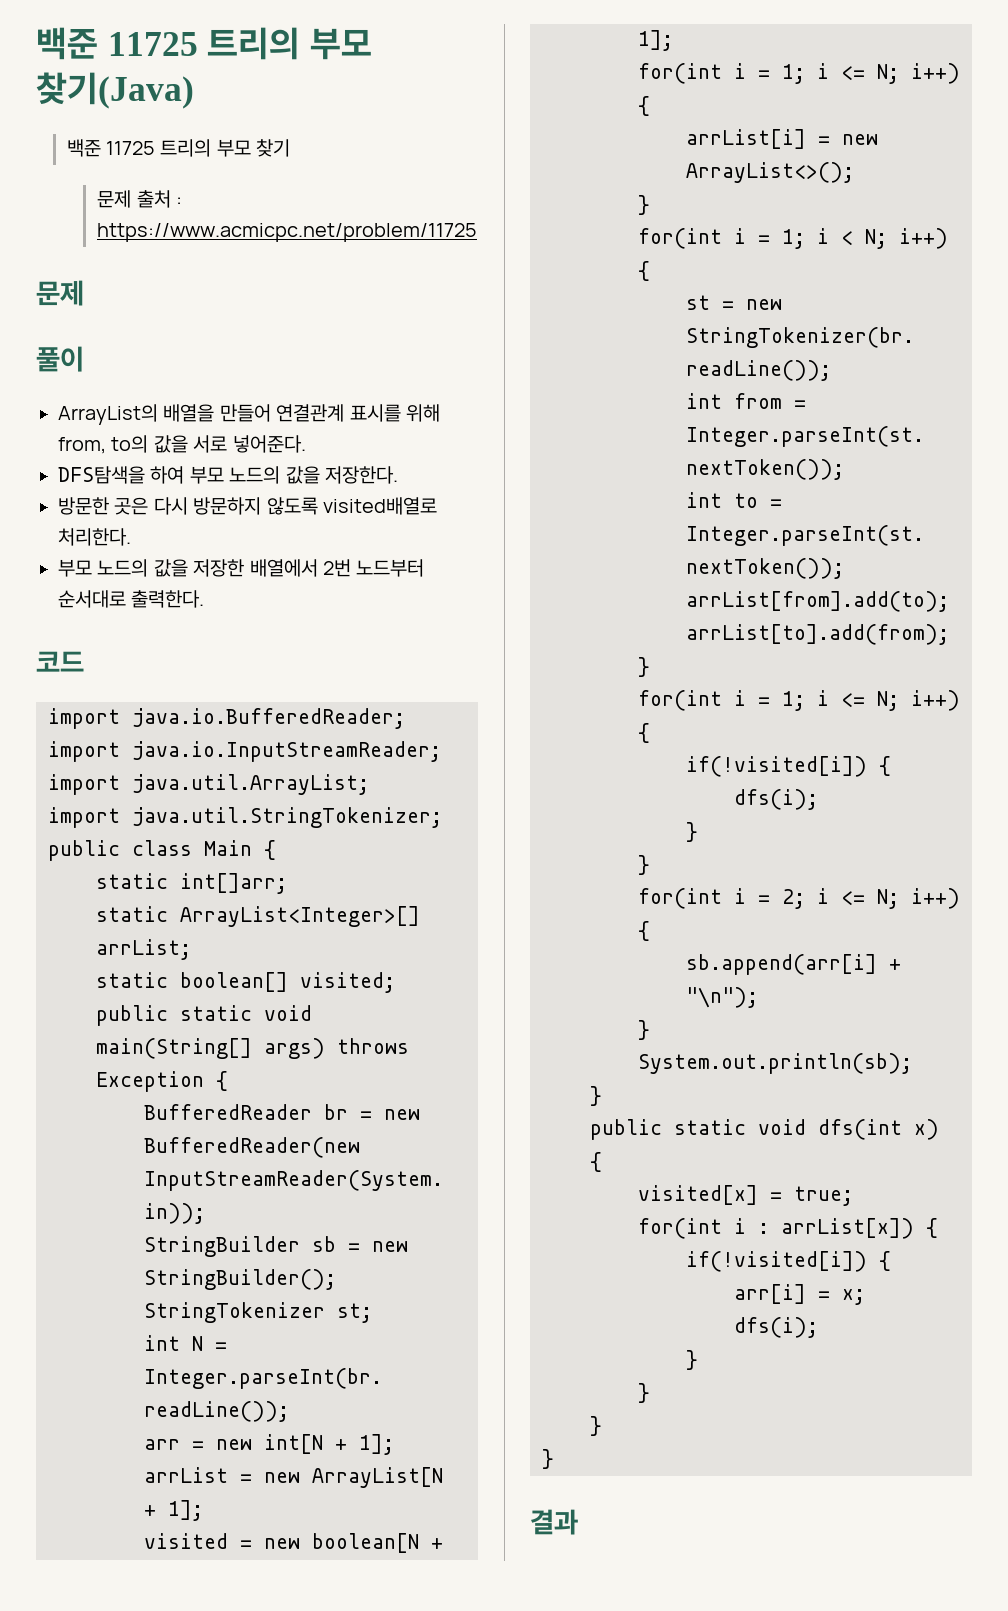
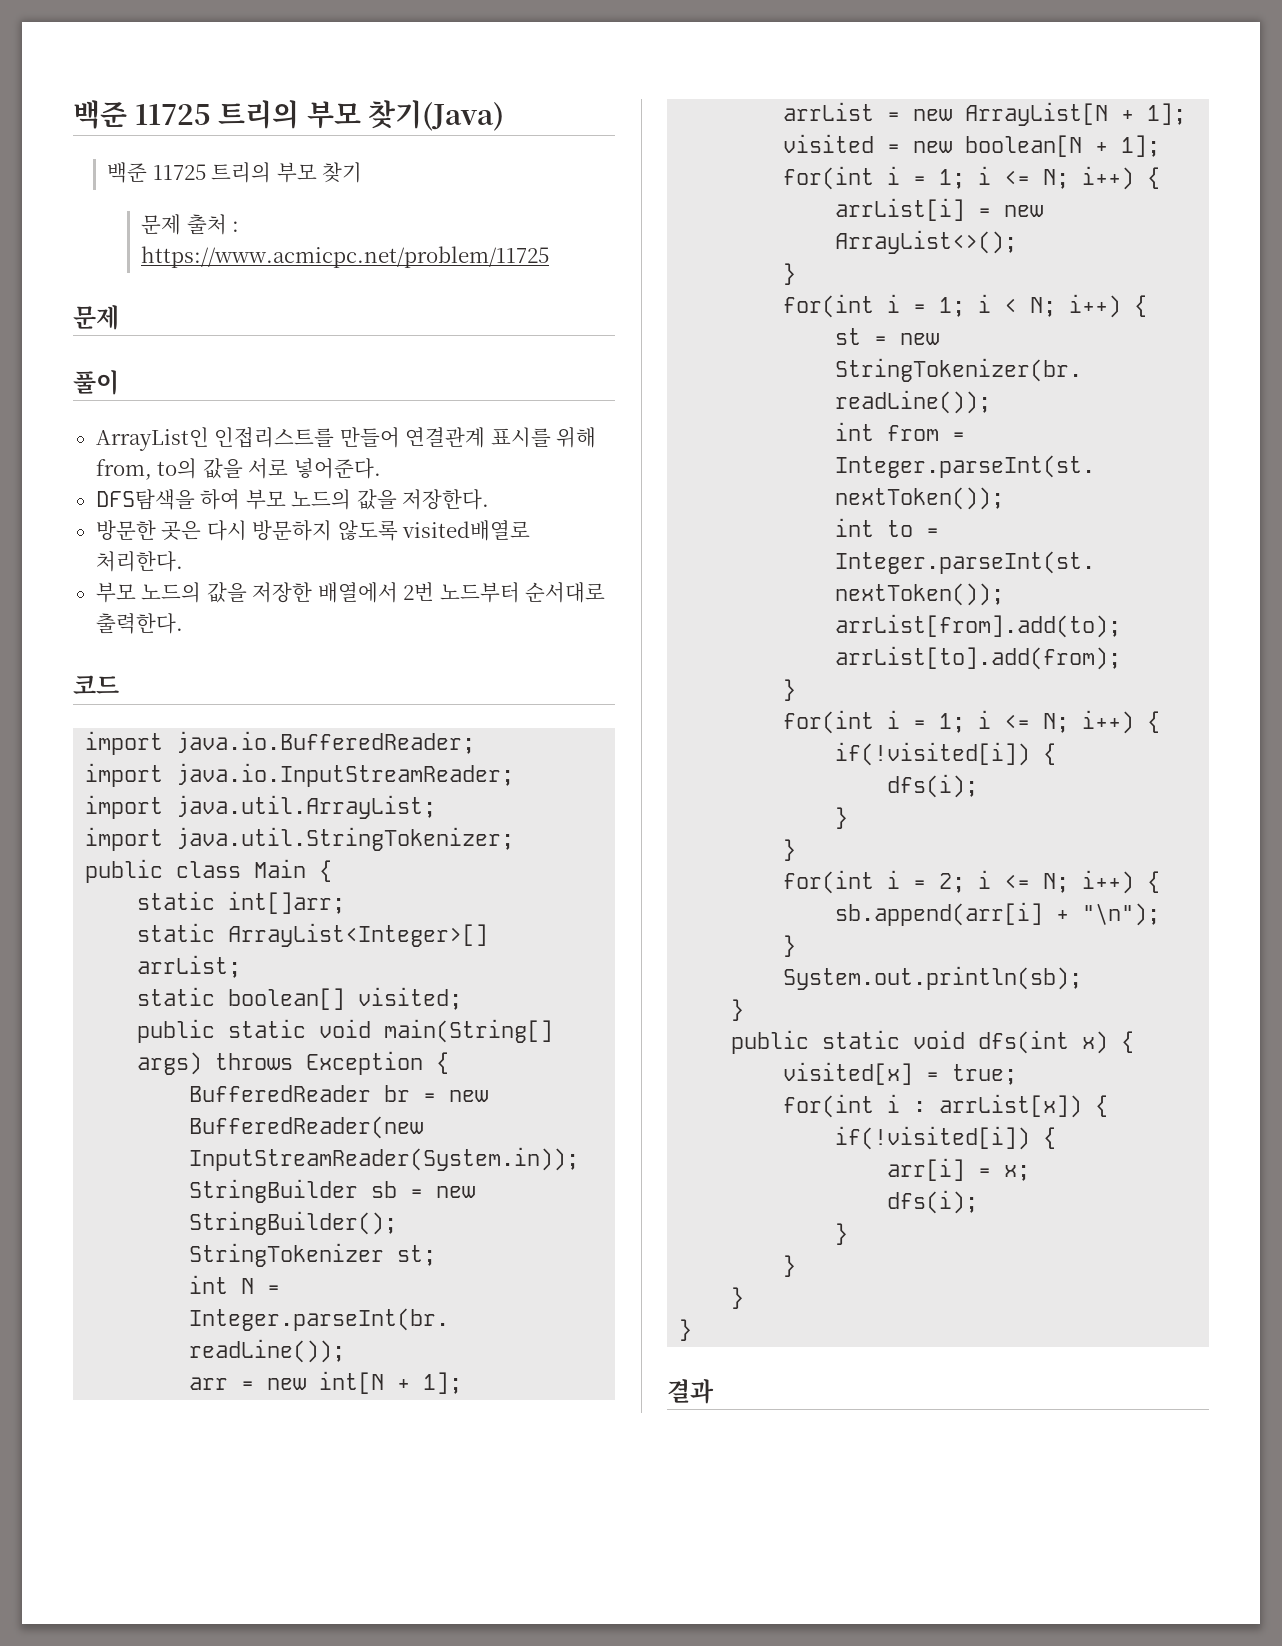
- ArrayList의 배열을 만들어 연결관계 표시를 위해 from, to의 값을 서로 넣어준다.
+ ArrayList인 인접리스트를 만들어 연결관계 표시를 위해 from, to의 값을 서로 넣어준다.

